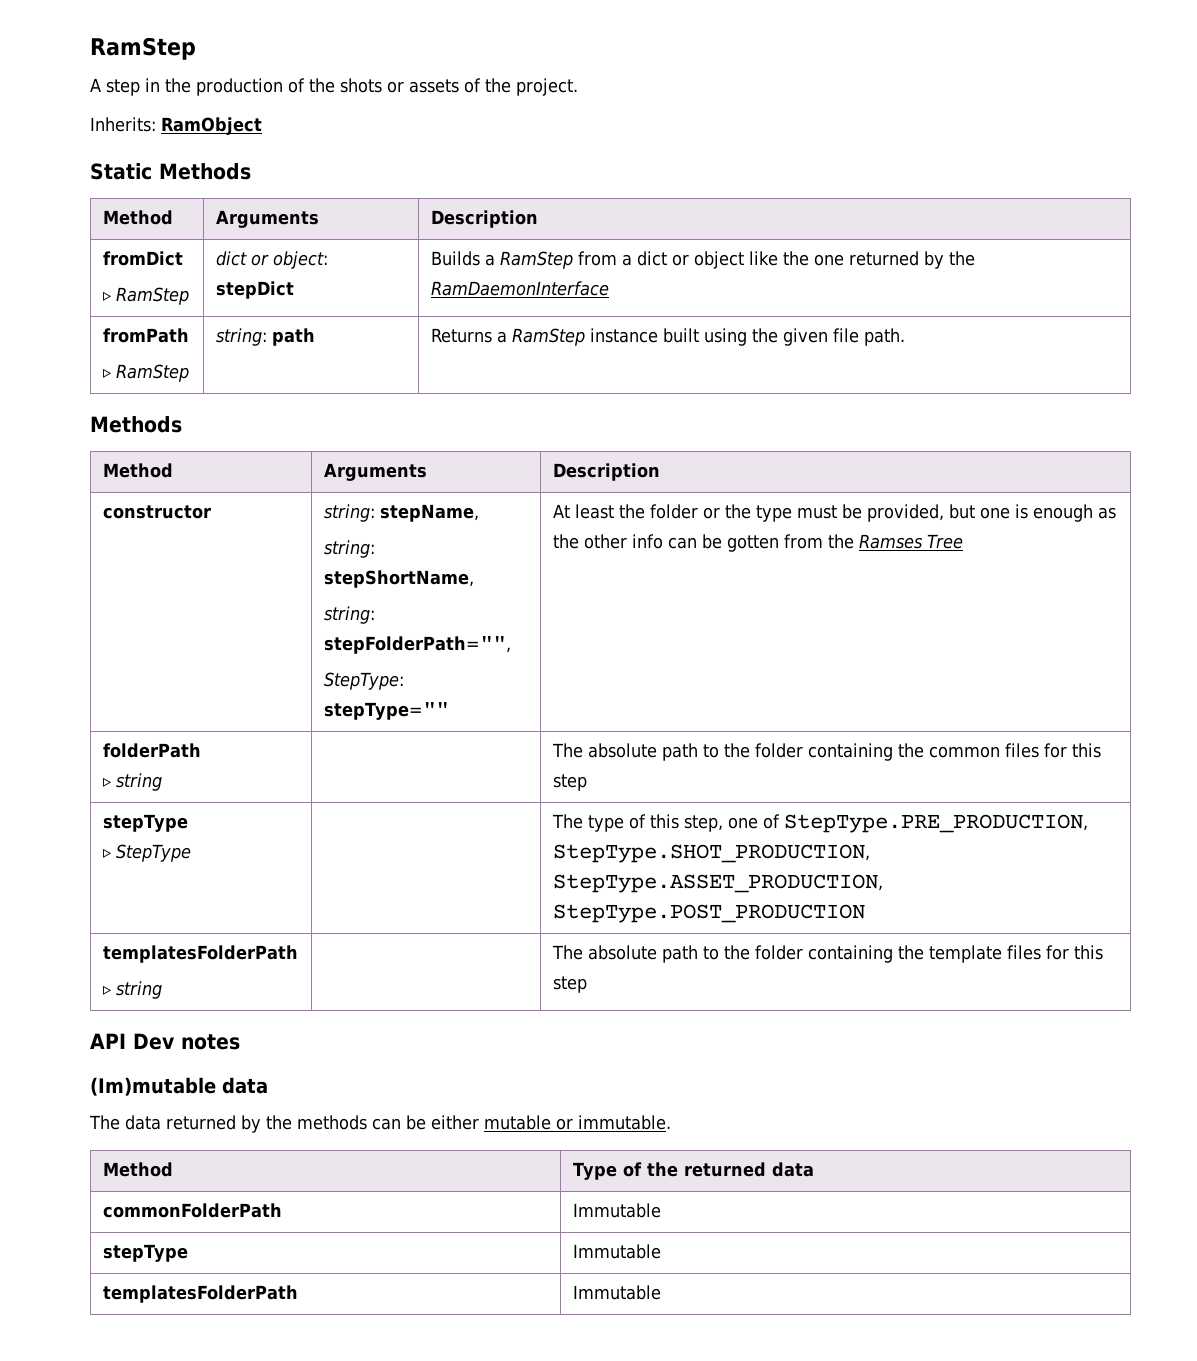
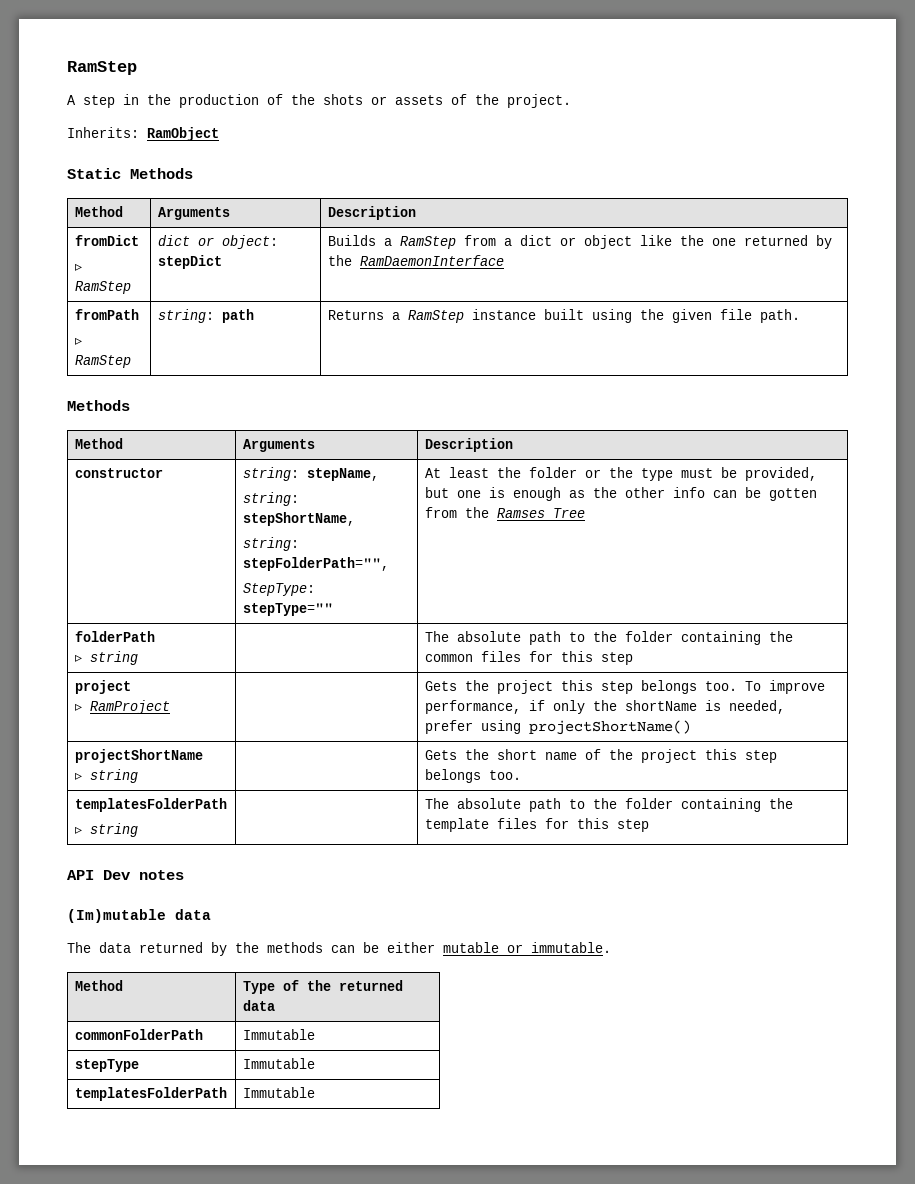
  folderPath
  ▹ string | | The absolute path to the folder containing the common files for this step
- stepType
- ▹ StepType | | The type of this step, one of StepType.PRE_PRODUCTION, StepType.SHOT_PRODUCTION, StepType.ASSET_PRODUCTION, StepType.POST_PRODUCTION
+ project
+ ▹ RamProject | | Gets the project this step belongs too. To improve performance, if only the shortName is needed, prefer using projectShortName()
+ projectShortName
+ ▹ string | | Gets the short name of the project this step belongs too.

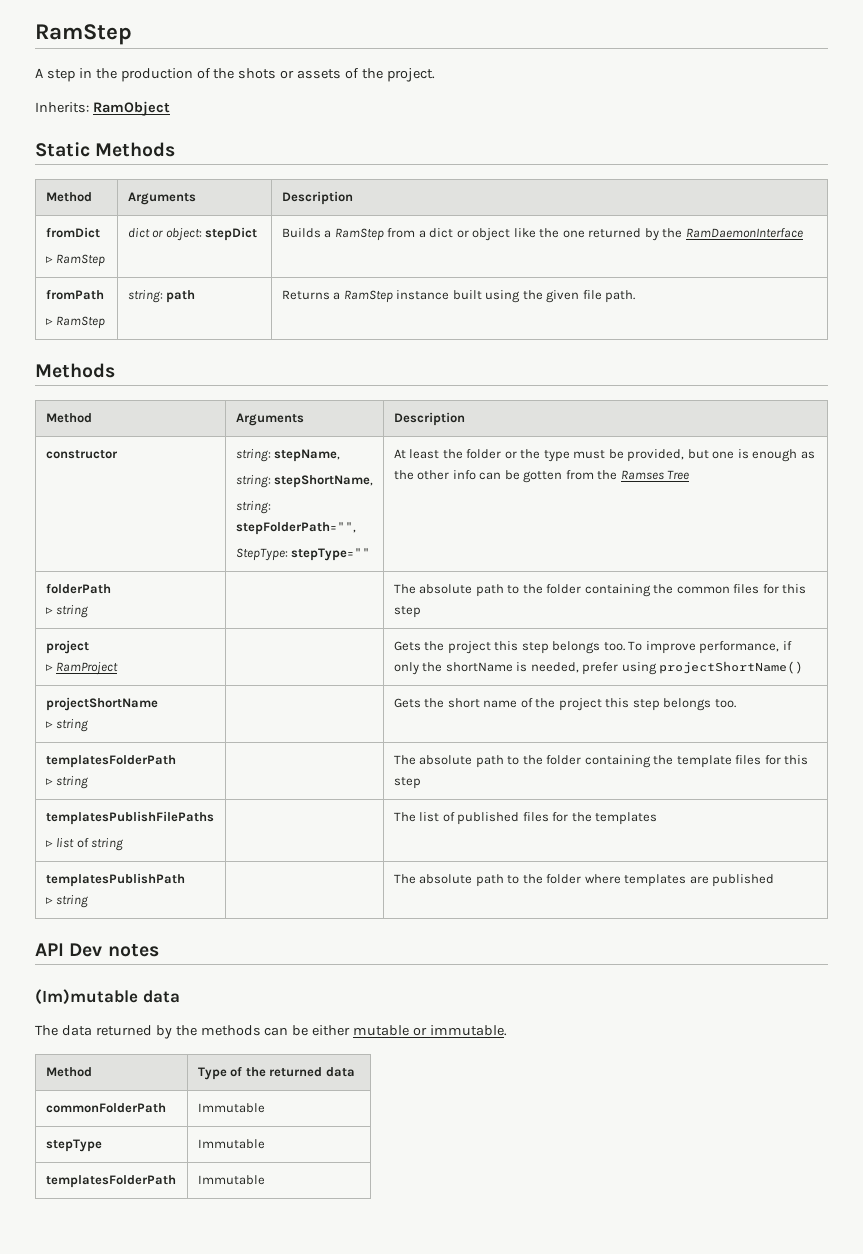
+ templatesPublishFilePaths
+ ▹ list of string | | The list of published files for the templates
+ templatesPublishPath
+ ▹ string | | The absolute path to the folder where templates are published

